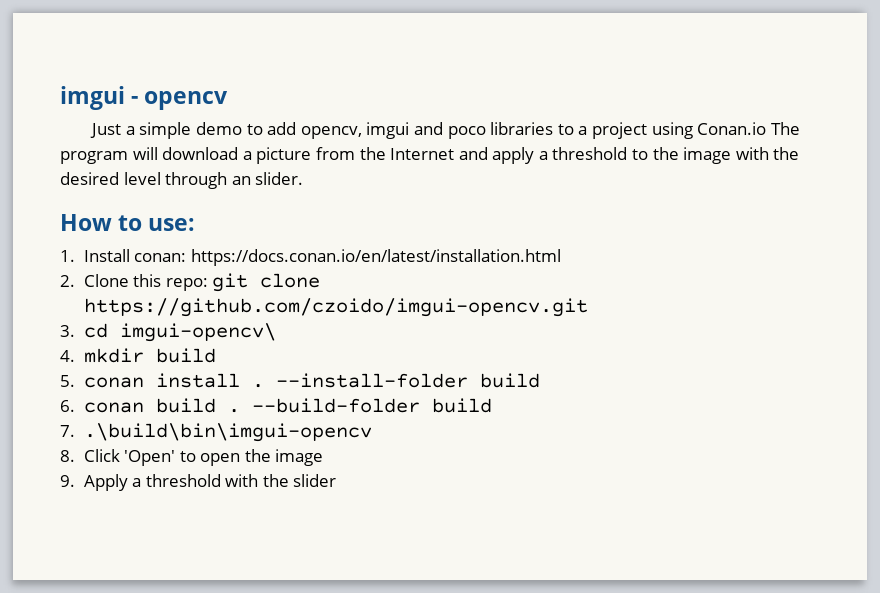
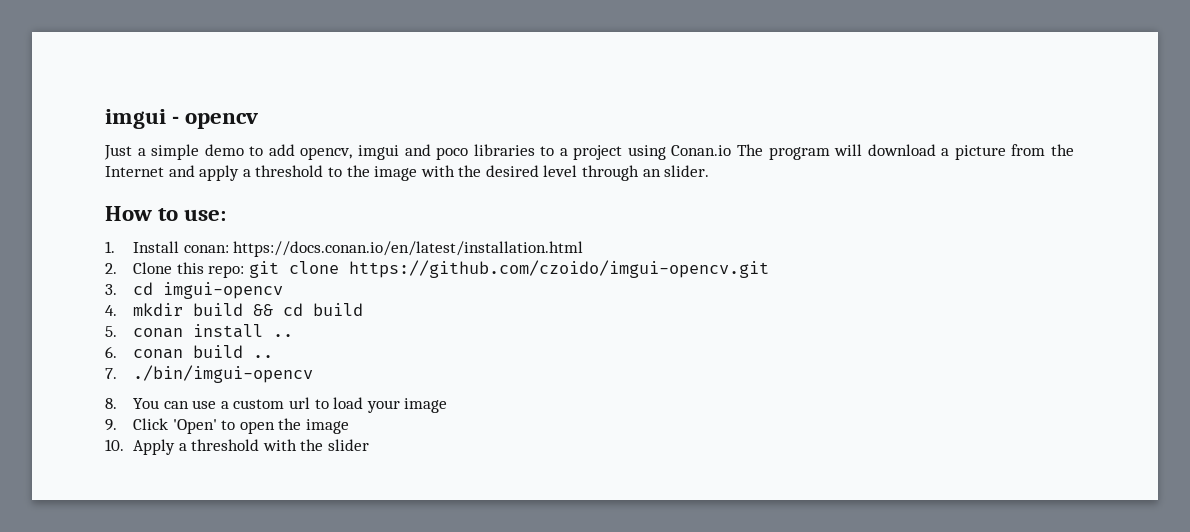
- 3. cd imgui-opencv\
+ 3. cd imgui-opencv
- 4. mkdir build
+ 4. mkdir build && cd build
- 5. conan install . --install-folder build
+ 5. conan install ..
- 6. conan build . --build-folder build
- 7. .\build\bin\imgui-opencv
- 8. Click 'Open' to open the image
+ 6. conan build ..
+ 7. ./bin/imgui-opencv
+ 8. You can use a custom url to load your image
+ 9. Click 'Open' to open the image
- 9. Apply a threshold with the slider
+ 10. Apply a threshold with the slider

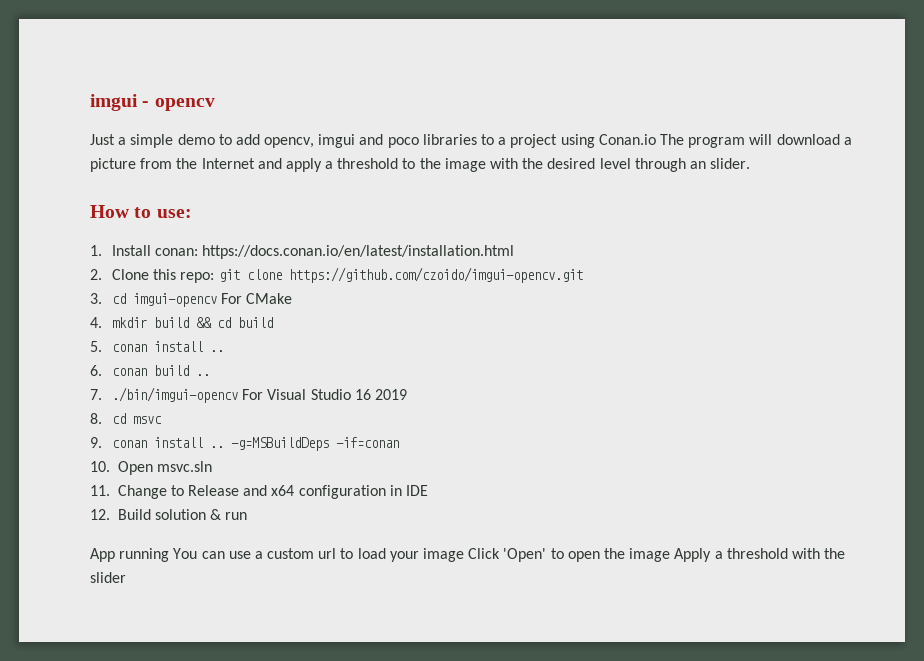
- 3. cd imgui-opencv
+ 3. cd imgui-opencv For CMake
- 7. ./bin/imgui-opencv
- 8. You can use a custom url to load your image
- 9. Click 'Open' to open the image
- 10. Apply a threshold with the slider
+ 7. ./bin/imgui-opencv For Visual Studio 16 2019
+ 8. cd msvc
+ 9. conan install .. -g=MSBuildDeps -if=conan
+ 10. Open msvc.sln
+ 11. Change to Release and x64 configuration in IDE
+ 12. Build solution & run
+ App running You can use a custom url to load your image Click 'Open' to open the image Apply a threshold with the slider

